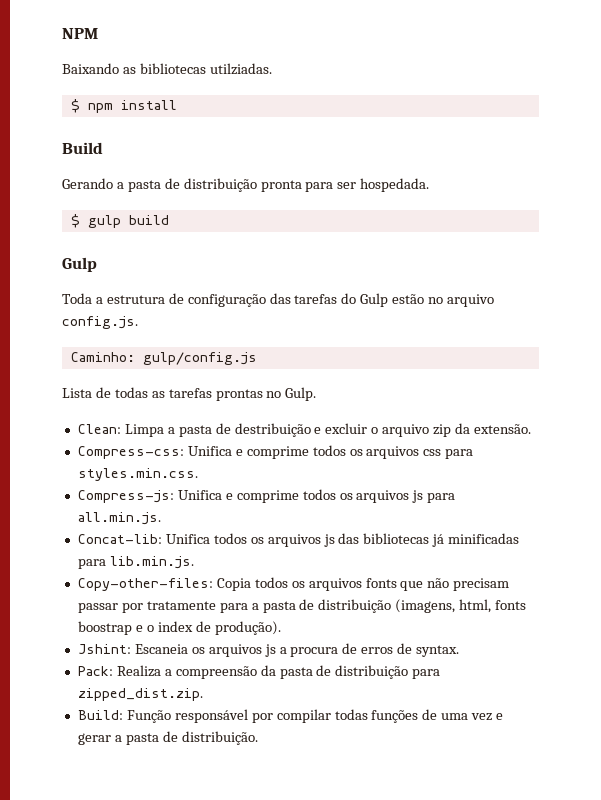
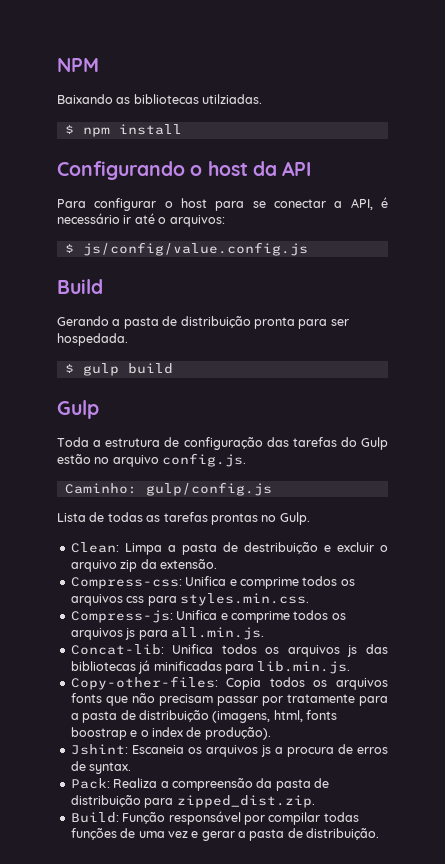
+ Configurando o host da API
+ Para configurar o host para se conectar a API, é necessário ir até o arquivos:
+ $ js/config/value.config.js

